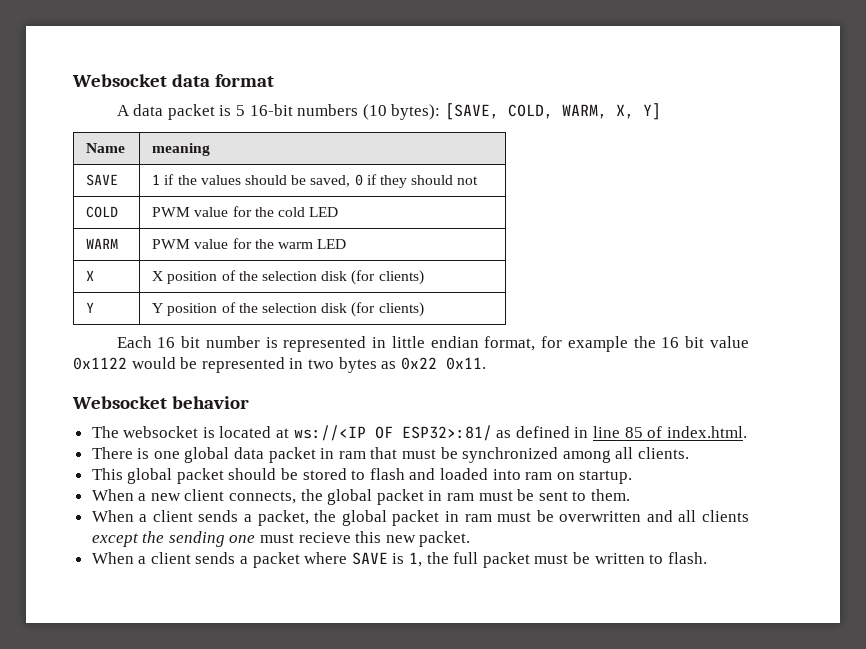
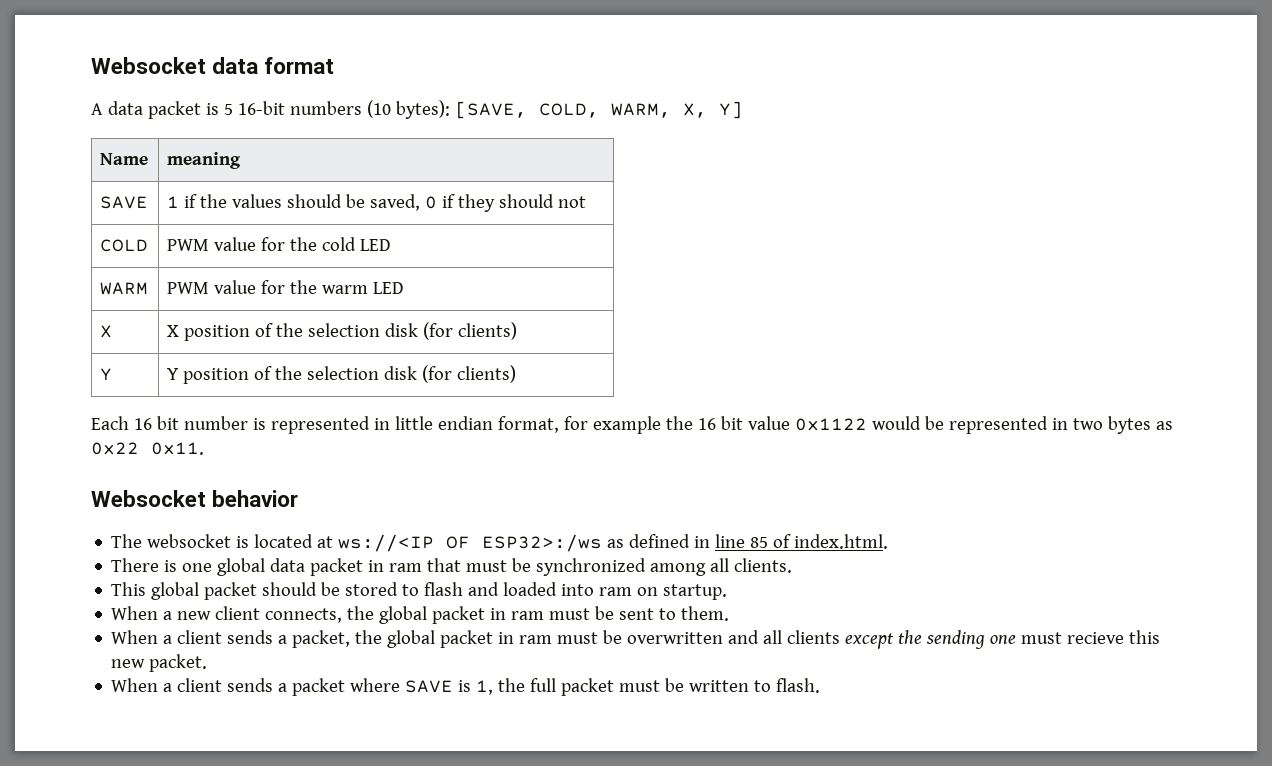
- The websocket is located at ws://<IP OF ESP32>:81/ as defined in line 85 of index.html.
+ The websocket is located at ws://<IP OF ESP32>:/ws as defined in line 85 of index.html.

